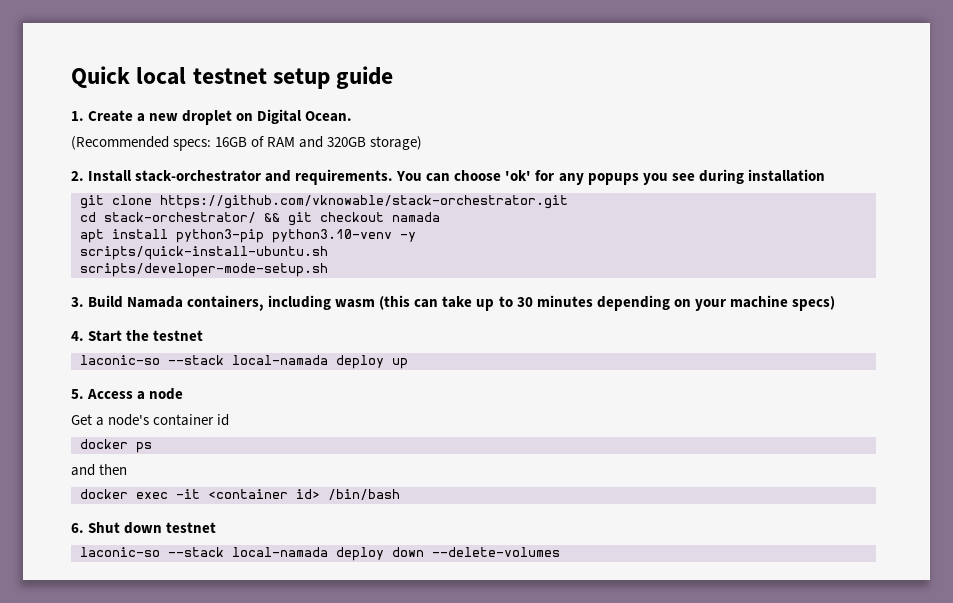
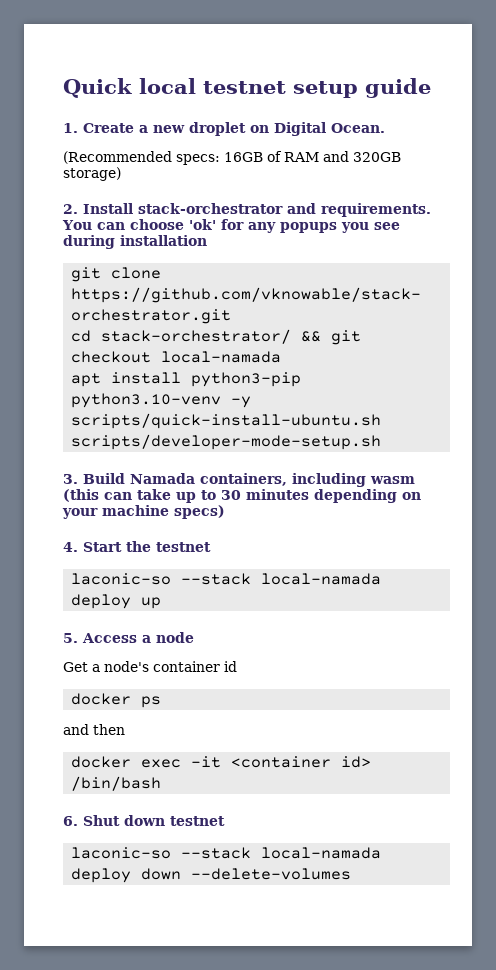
- cd stack-orchestrator/ && git checkout namada
+ cd stack-orchestrator/ && git checkout local-namada

